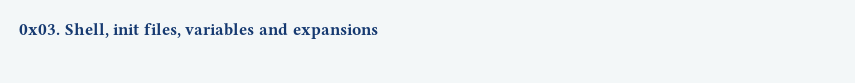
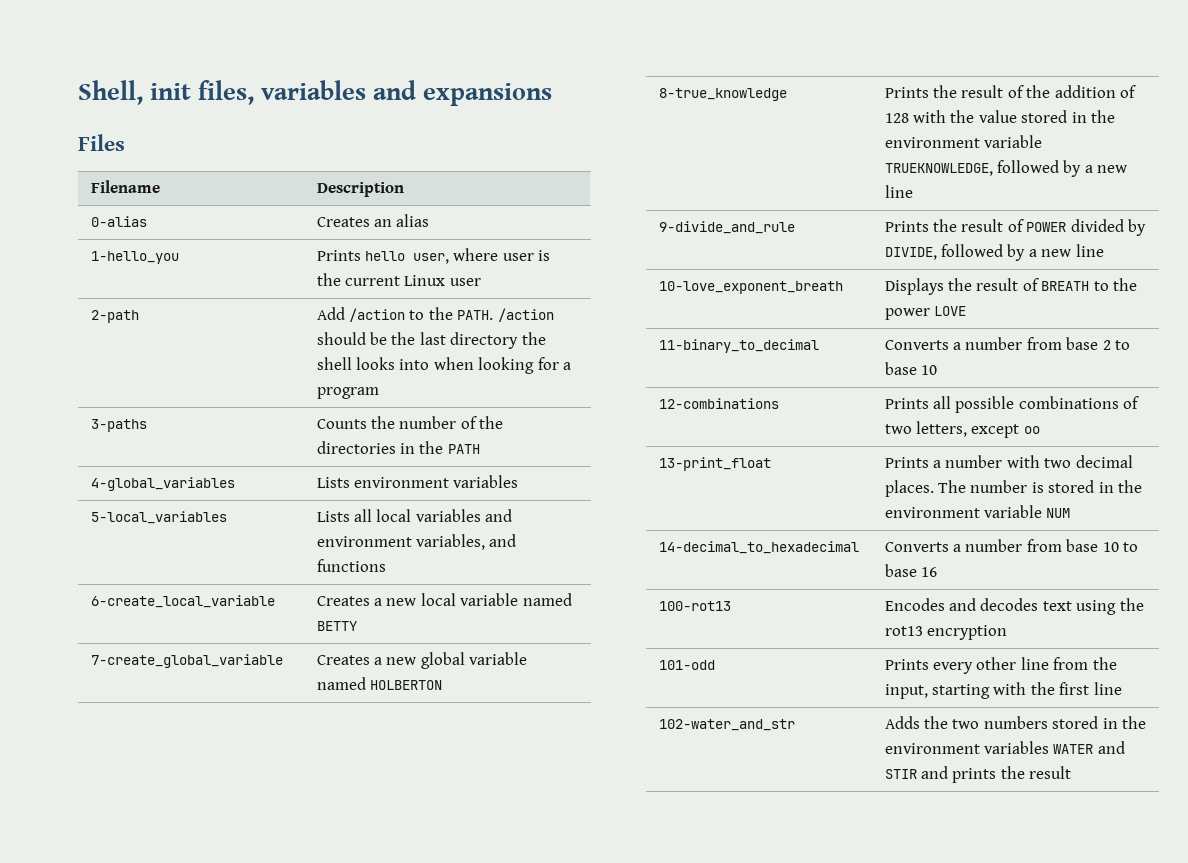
- 0x03.
+ Files
+ Filename | Description
+ 0-alias | Creates an alias
+ 1-hello_you | Prints hello user, where user is the current Linux user
+ 2-path | Add /action to the PATH. /action should be the last directory the shell looks into when looking for a program
+ 3-paths | Counts the number of the directories in the PATH
+ 4-global_variables | Lists environment variables
+ 5-local_variables | Lists all local variables and environment variables, and functions
+ 6-create_local_variable | Creates a new local variable named BETTY
+ 7-create_global_variable | Creates a new global variable named HOLBERTON
+ 8-true_knowledge | Prints the result of the addition of 128 with the value stored in the environment variable TRUEKNOWLEDGE, followed by a new line
+ 9-divide_and_rule | Prints the result of POWER divided by DIVIDE, followed by a new line
+ 10-love_exponent_breath | Displays the result of BREATH to the power LOVE
+ 11-binary_to_decimal | Converts a number from base 2 to base 10
+ 12-combinations | Prints all possible combinations of two letters, except oo
+ 13-print_float | Prints a number with two decimal places. The number is stored in the environment variable NUM
+ 14-decimal_to_hexadecimal | Converts a number from base 10 to base 16
+ 100-rot13 | Encodes and decodes text using the rot13 encryption
+ 101-odd | Prints every other line from the input, starting with the first line
+ 102-water_and_str | Adds the two numbers stored in the environment variables WATER and STIR and prints the result

